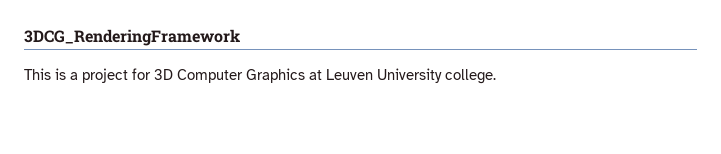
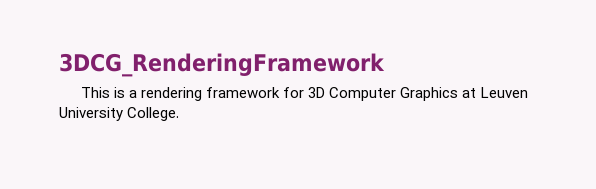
- This is a project for 3D Computer Graphics at Leuven University college.
+ This is a rendering framework for 3D Computer Graphics at Leuven University College.

